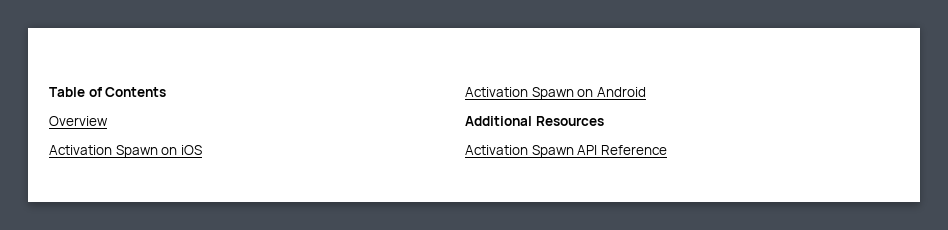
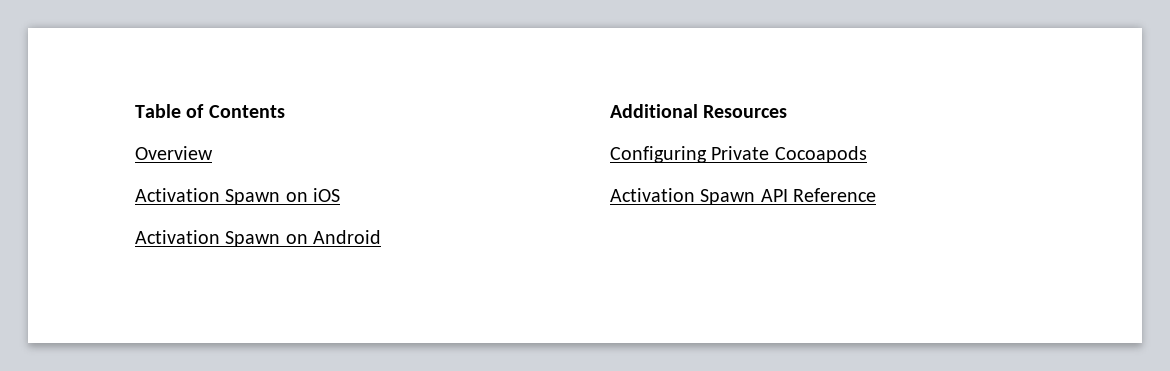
+ Configuring Private Cocoapods

